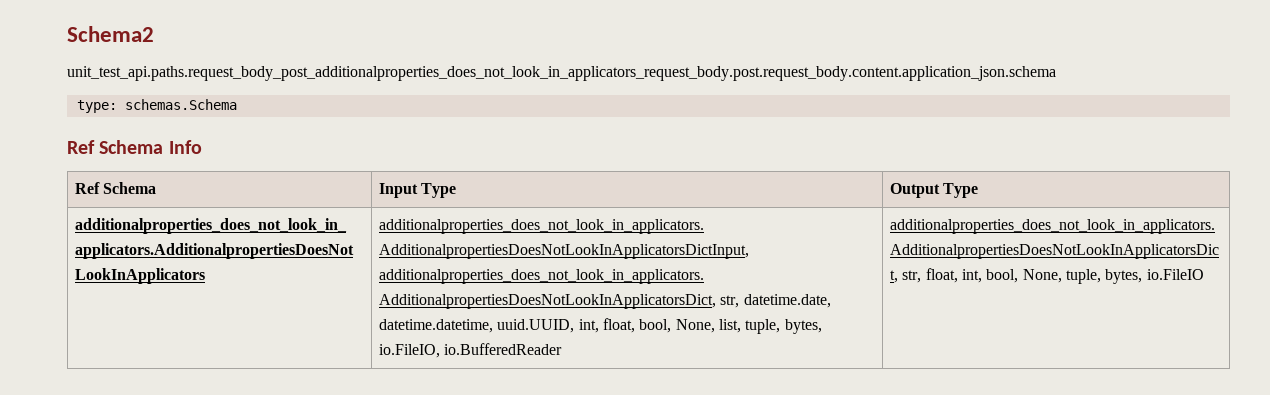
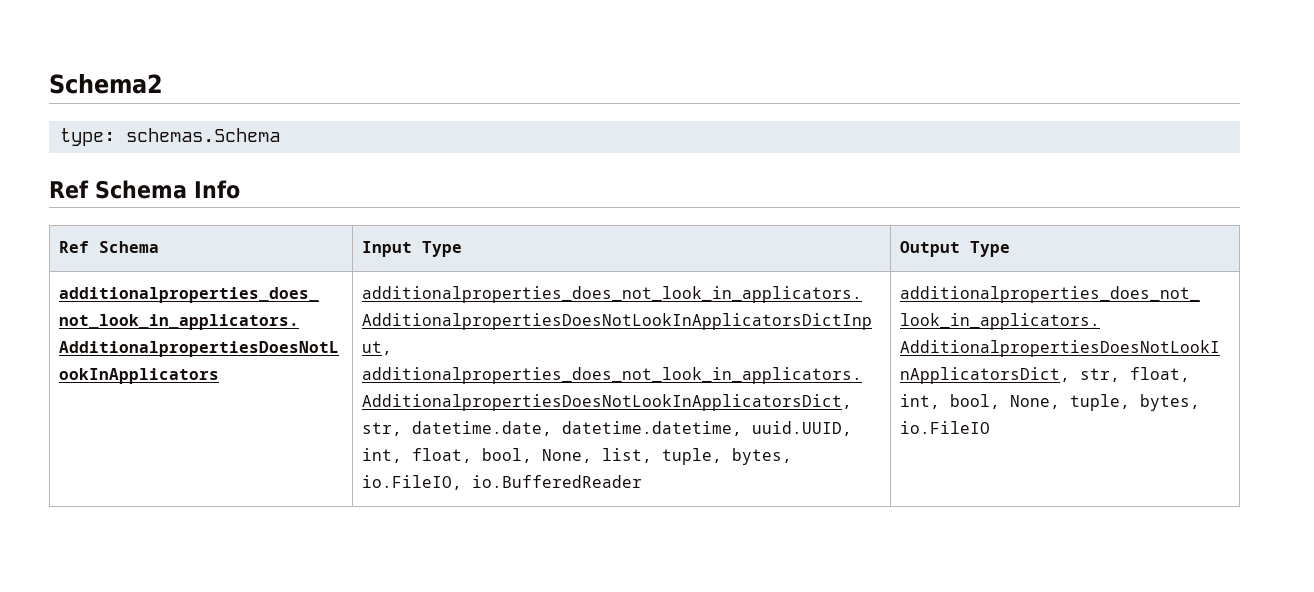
- unit_test_api.paths.request_body_post_additionalproperties_does_not_look_in_applicators_request_body.post.request_body.content.application_json.schema

